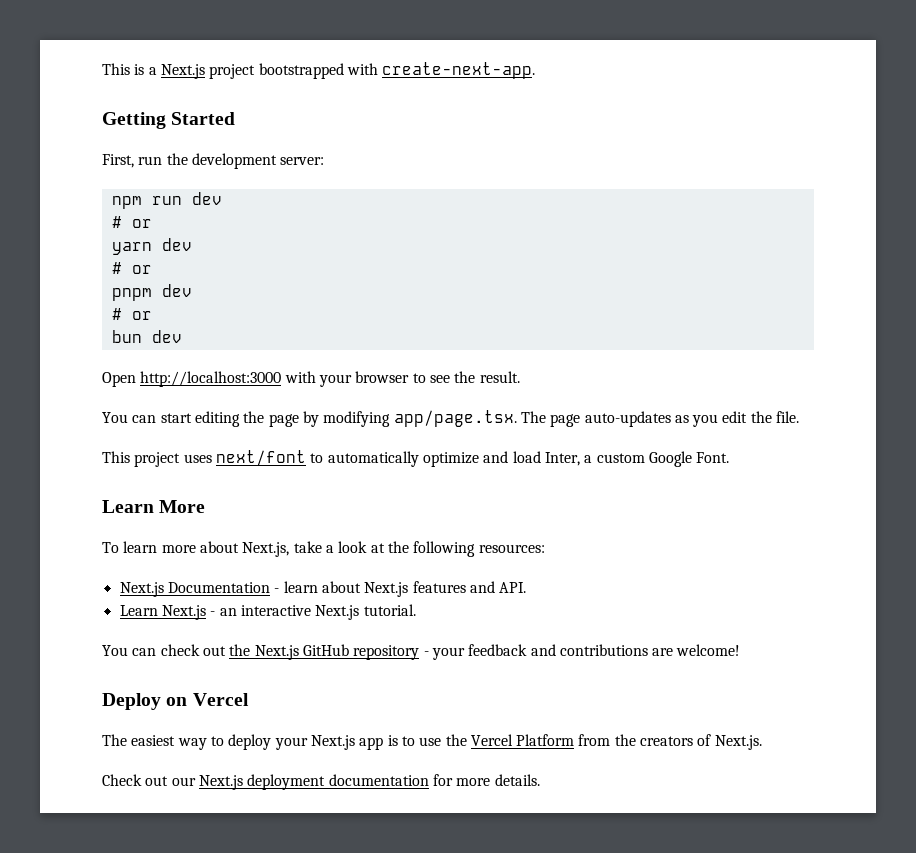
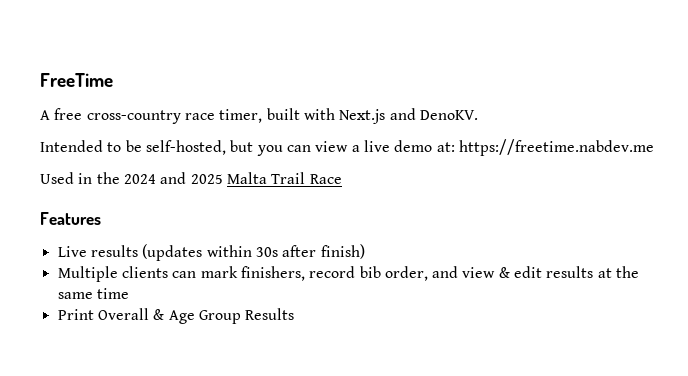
- This is a Next.js project bootstrapped with create-next-app.
- Getting Started
- First, run the development server:
- npm run dev
- # or
- yarn dev
- # or
- pnpm dev
- # or
- bun dev
- Open http://localhost:3000 with your browser to see the result.
- You can start editing the page by modifying app/page.tsx. The page auto-updates as you edit the file.
- This project uses next/font to automatically optimize and load Inter, a custom Google Font.
- Learn More
- To learn more about Next.js, take a look at the following resources:
- Next.js Documentation - learn about Next.js features and API.
- Learn Next.js - an interactive Next.js tutorial.
- You can check out the Next.js GitHub repository - your feedback and contributions are welcome!
- Deploy on Vercel
- The easiest way to deploy your Next.js app is to use the Vercel Platform from the creators of Next.js.
- Check out our Next.js deployment documentation for more details.
+ FreeTime
+ A free cross-country race timer, built with Next.js and DenoKV.
+ Intended to be self-hosted, but you can view a live demo at: https://freetime.nabdev.me
+ Used in the 2024 and 2025 Malta Trail Race
+ Features
+ Live results (updates within 30s after finish)
+ Multiple clients can mark finishers, record bib order, and view & edit results at the same time
+ Print Overall & Age Group Results

